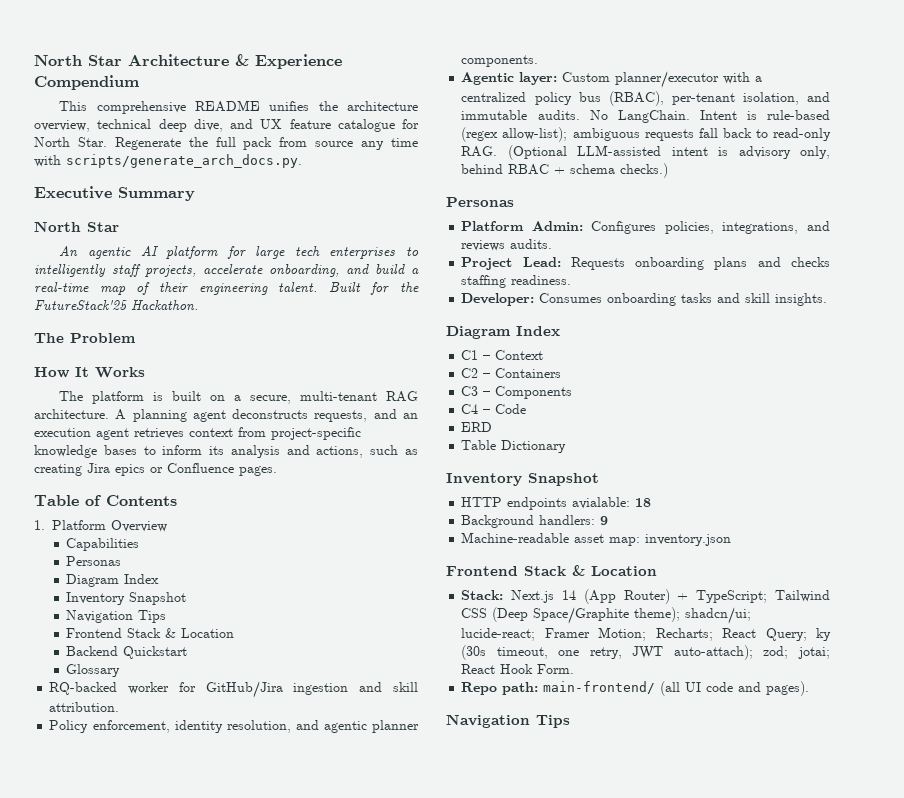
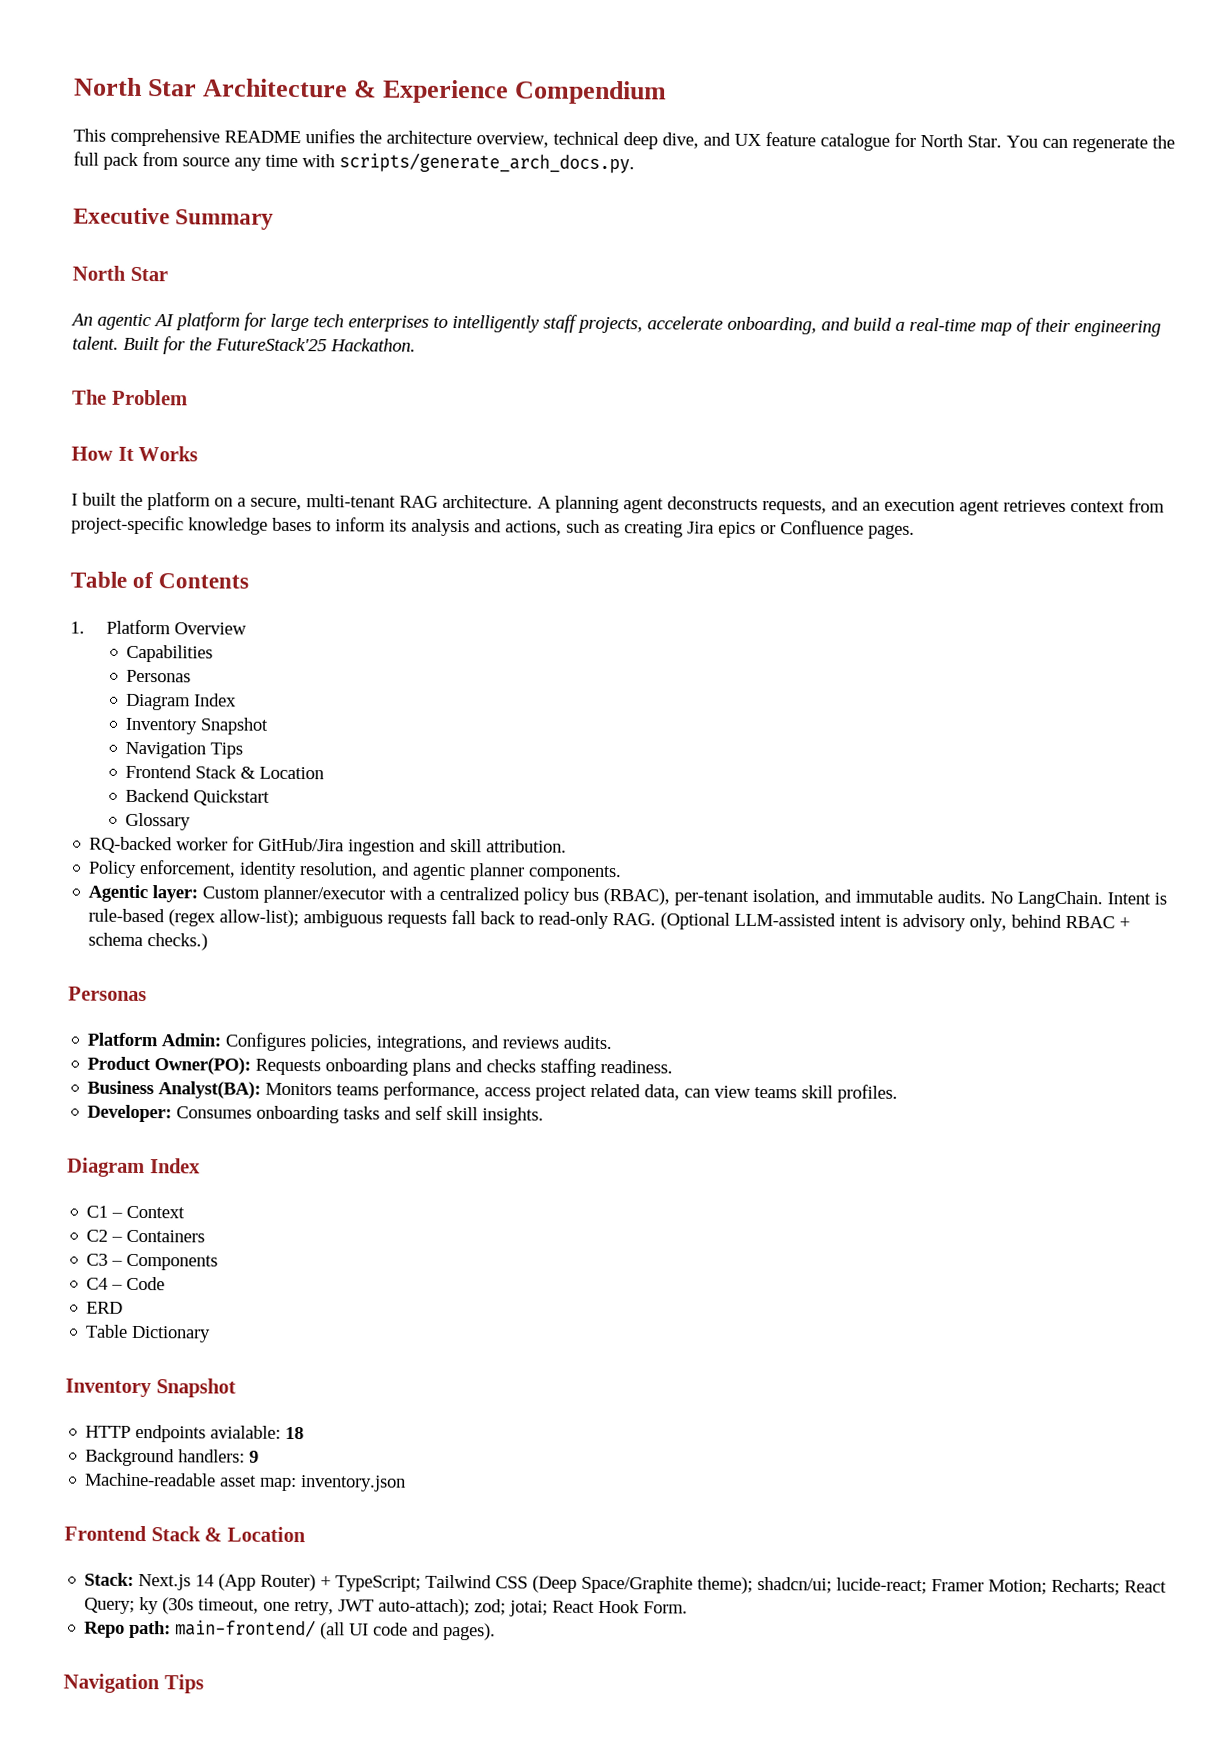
- Regenerate the full pack from source any time with scripts/generate_arch_docs.py.
+ You can regenerate the full pack from source any time with scripts/generate_arch_docs.py.
- The platform is built on a secure, multi-tenant RAG architecture.
+ I built the platform on a secure, multi-tenant RAG architecture.
- Project Lead: Requests onboarding plans and checks staffing readiness.
+ Product Owner(PO): Requests onboarding plans and checks staffing readiness.
+ Business Analyst(BA): Monitors teams performance, access project related data, can view teams skill profiles.
- Developer: Consumes onboarding tasks and skill insights.
+ Developer: Consumes onboarding tasks and self skill insights.

